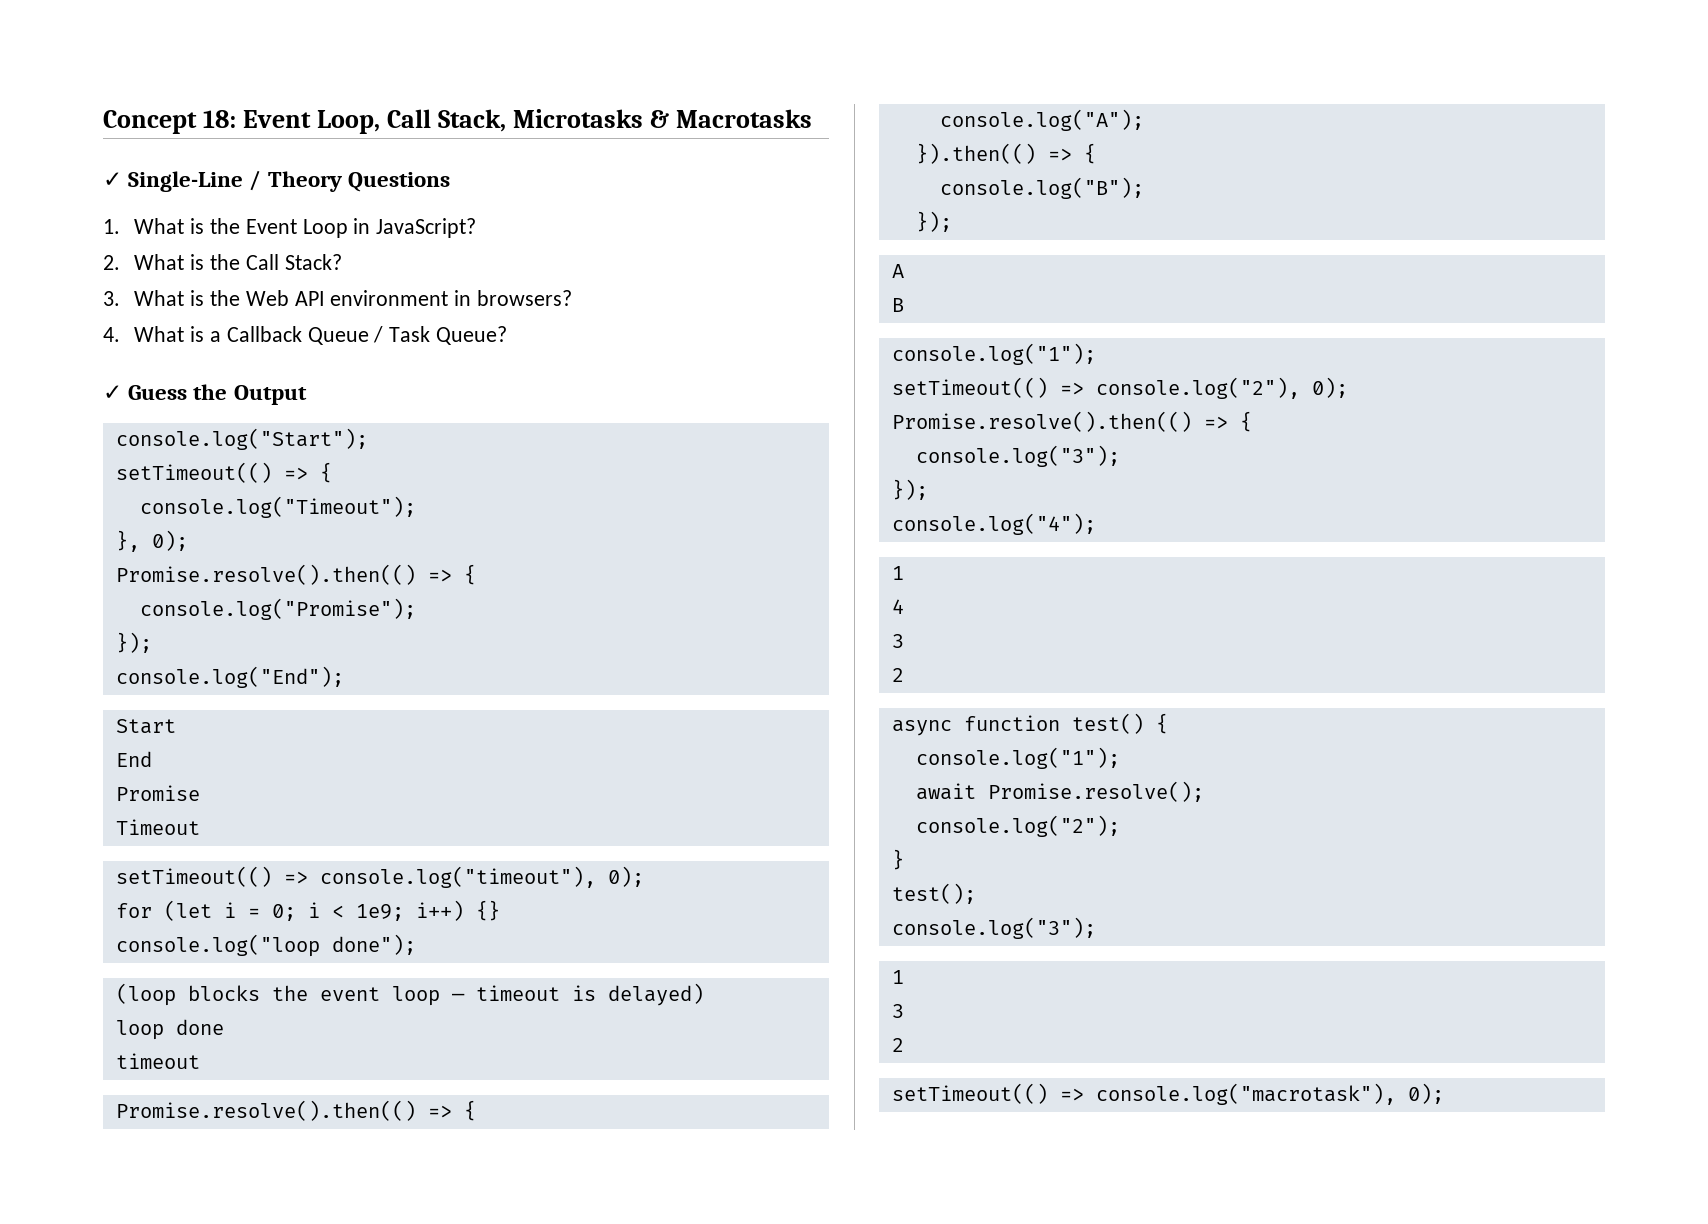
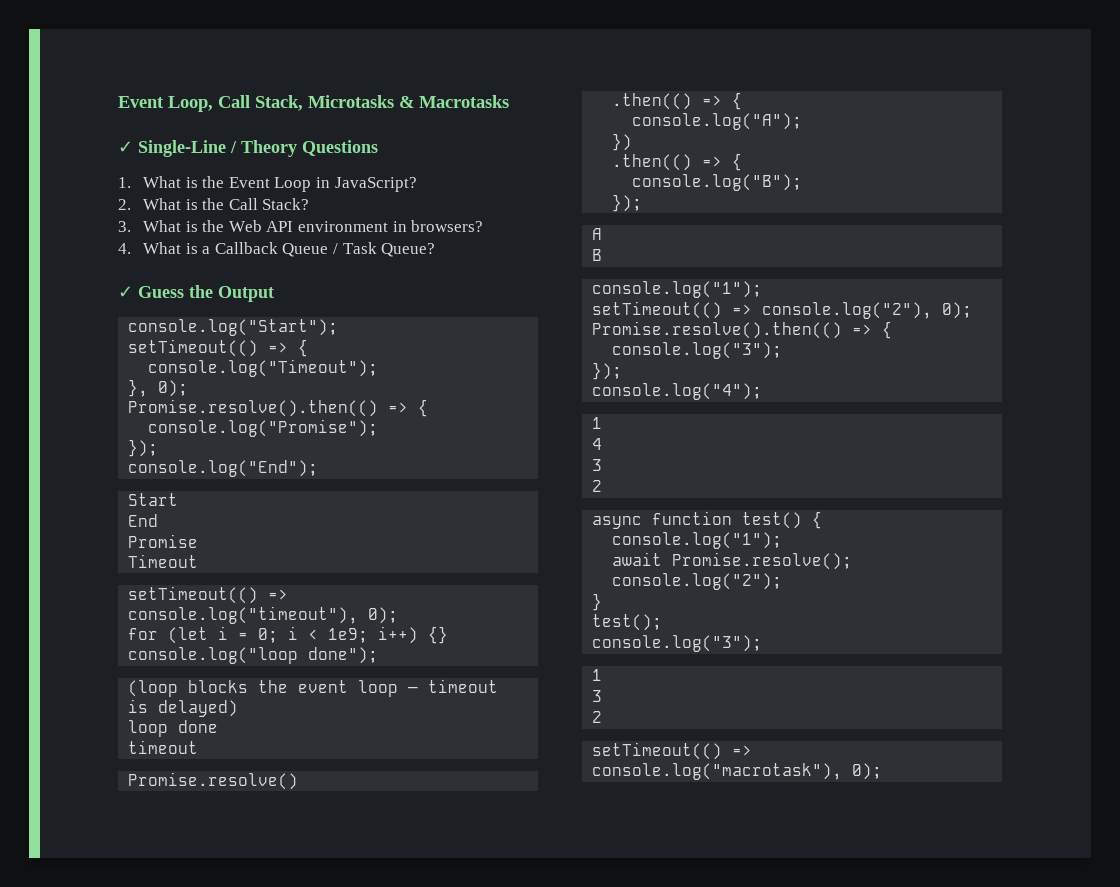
- Concept 18: Event Loop, Call Stack, Microtasks & Macrotasks
+ Event Loop, Call Stack, Microtasks & Macrotasks
  loop done
  timeout
- Promise.resolve().then(() => {
+ Promise.resolve()
+ .then(() => {
- }).then(() => {
+ })
+ .then(() => {

